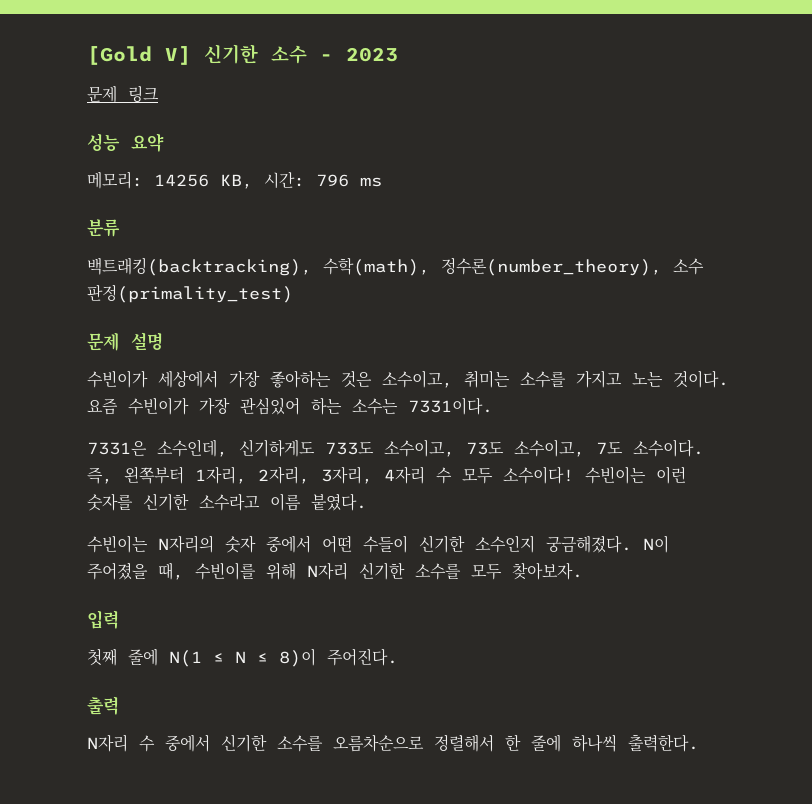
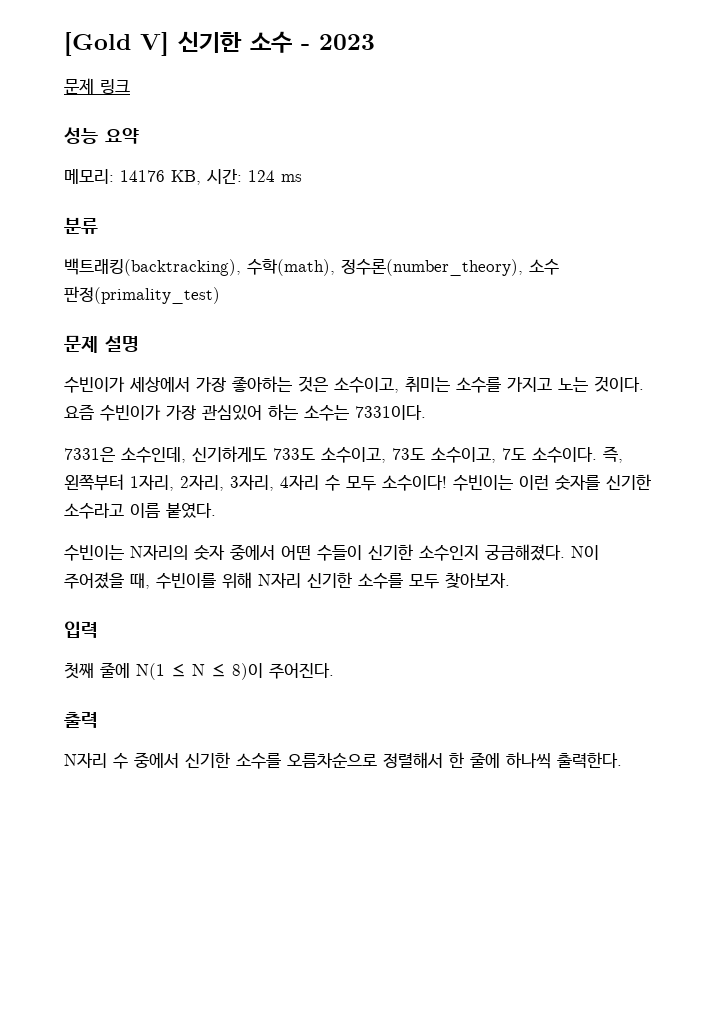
- 메모리: 14256 KB, 시간: 796 ms
+ 메모리: 14176 KB, 시간: 124 ms

